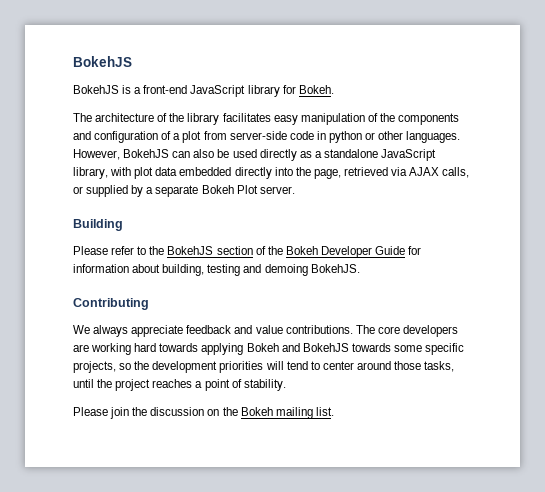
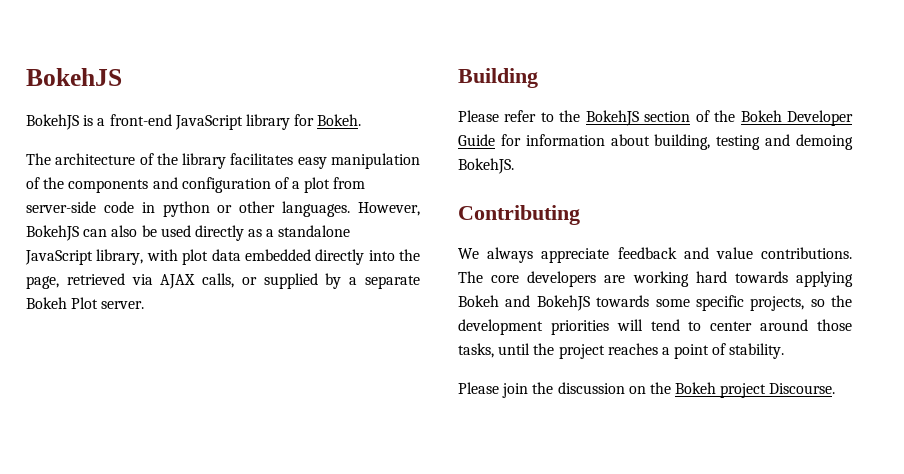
- Please join the discussion on the Bokeh mailing list.
+ Please join the discussion on the Bokeh project Discourse.

